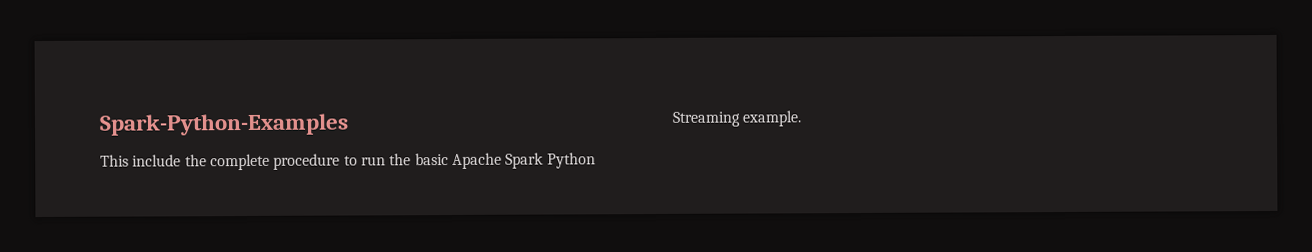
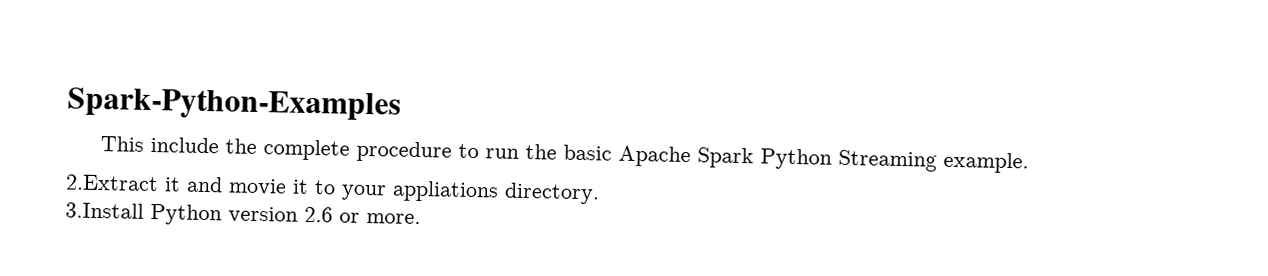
+ 2.Extract it and movie it to your appliations directory.
+ 3.Install Python version 2.6 or more.

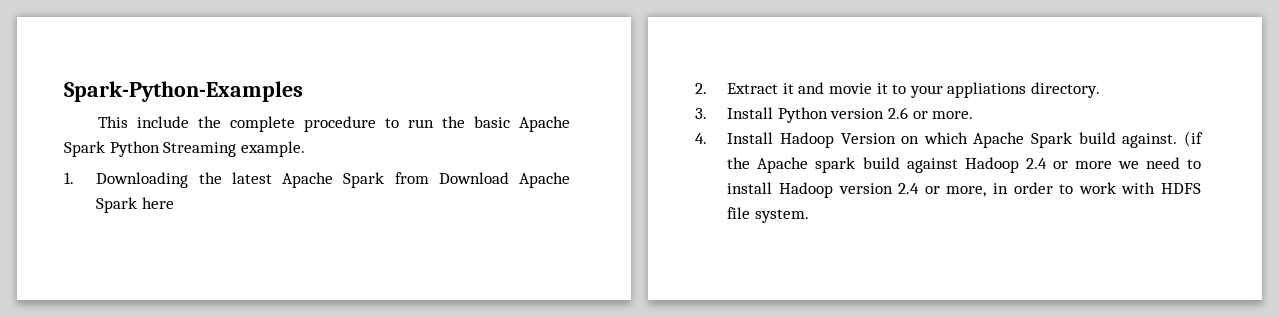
- 2.Extract it and movie it to your appliations directory.
+ 1. Downloading the latest Apache Spark from Download Apache Spark here
+ 2. Extract it and movie it to your appliations directory.
- 3.Install Python version 2.6 or more.
+ 3. Install Python version 2.6 or more.
+ 4. Install Hadoop Version on which Apache Spark build against. (if the Apache spark build against Hadoop 2.4 or more we need to install Hadoop version 2.4 or more, in order to work with HDFS file system.

